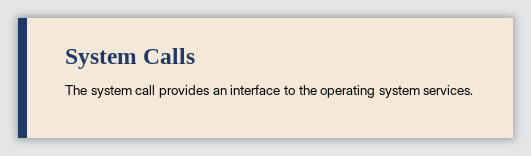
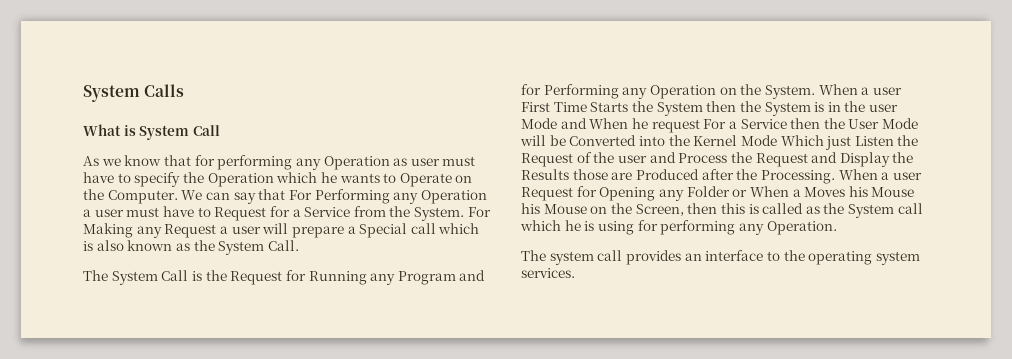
+ What is System Call
+ As we know that for performing any Operation as user must have to specify the Operation which he wants to Operate on the Computer. We can say that For Performing any Operation a user must have to Request for a Service from the System. For Making any Request a user will prepare a Special call which is also known as the System Call.
+ The System Call is the Request for Running any Program and for Performing any Operation on the System. When a user First Time Starts the System then the System is in the user Mode and When he request For a Service then the User Mode will be Converted into the Kernel Mode Which just Listen the Request of the user and Process the Request and Display the Results those are Produced after the Processing. When a user Request for Opening any Folder or When a Moves his Mouse his Mouse on the Screen, then this is called as the System call which he is using for performing any Operation.

